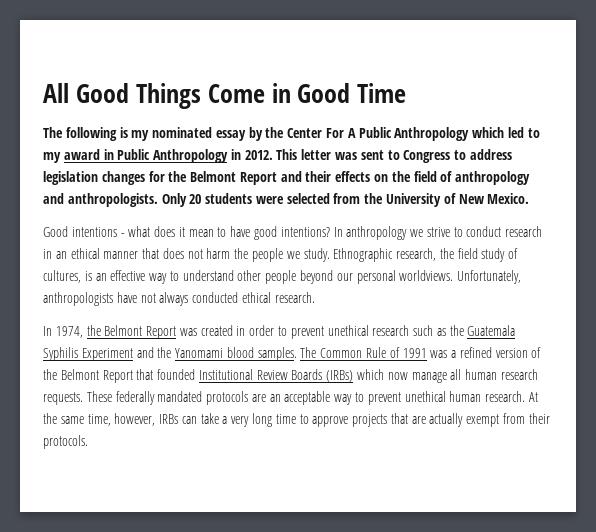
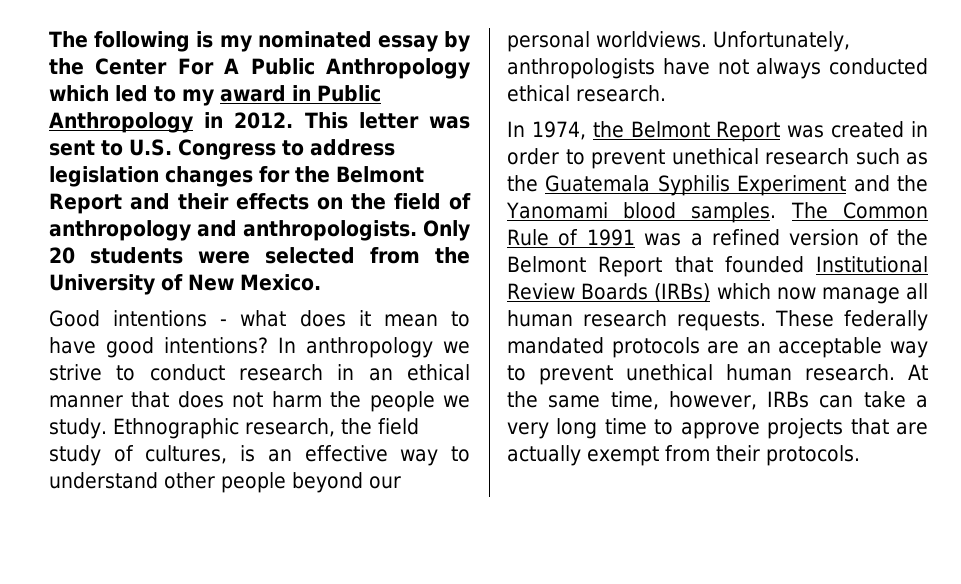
- All Good Things Come in Good Time
- This letter was sent to Congress to address legislation changes for the Belmont Report and their effects on the field of anthropology and anthropologists.
+ This letter was sent to U.S. Congress to address legislation changes for the Belmont Report and their effects on the field of anthropology and anthropologists.

